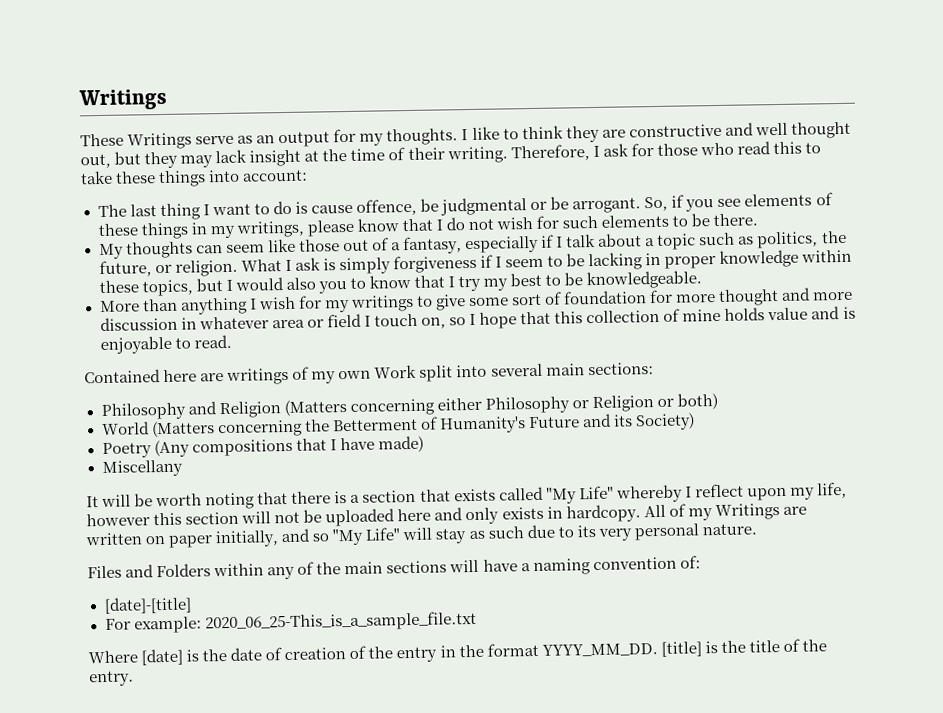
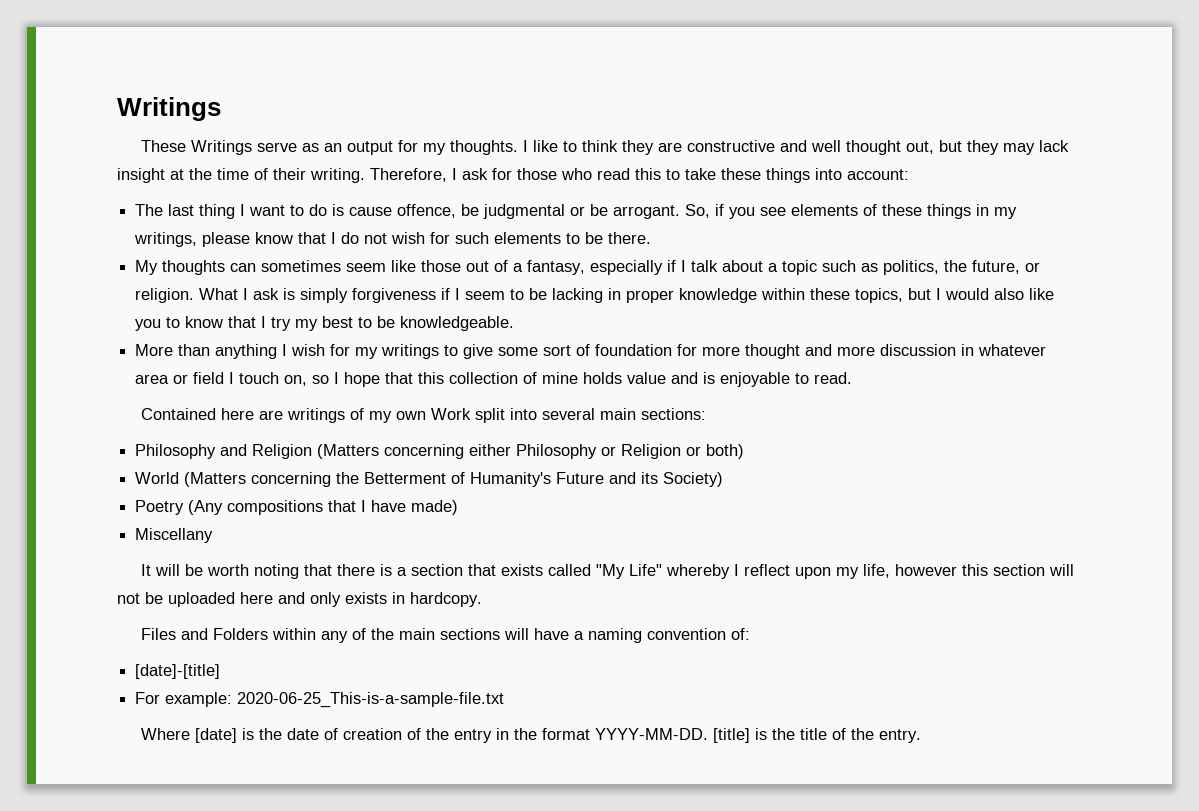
- My thoughts can seem like those out of a fantasy, especially if I talk about a topic such as politics, the future, or religion.
+ My thoughts can sometimes seem like those out of a fantasy, especially if I talk about a topic such as politics, the future, or religion.
- What I ask is simply forgiveness if I seem to be lacking in proper knowledge within these topics, but I would also you to know that I try my best to be knowledgeable.
+ What I ask is simply forgiveness if I seem to be lacking in proper knowledge within these topics, but I would also like you to know that I try my best to be knowledgeable.
- All of my Writings are written on paper initially, and so "My Life" will stay as such due to its very personal nature.
- For example: 2020_06_25-This_is_a_sample_file.txt
+ For example: 2020-06-25_This-is-a-sample-file.txt
- Where [date] is the date of creation of the entry in the format YYYY_MM_DD.
+ Where [date] is the date of creation of the entry in the format YYYY-MM-DD.

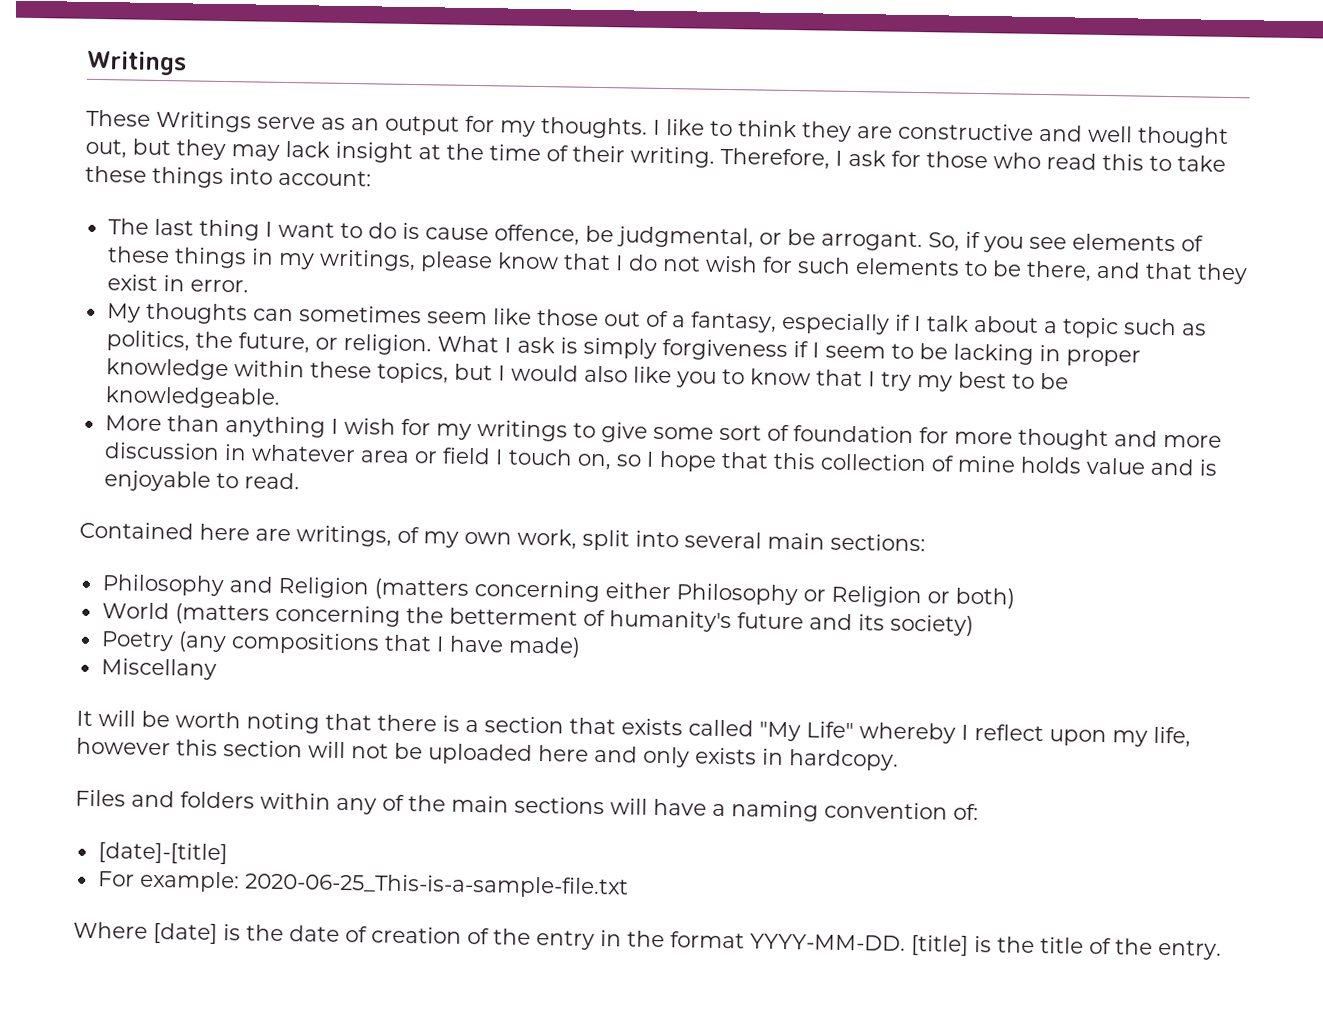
- The last thing I want to do is cause offence, be judgmental or be arrogant.
+ The last thing I want to do is cause offence, be judgmental, or be arrogant.
- So, if you see elements of these things in my writings, please know that I do not wish for such elements to be there.
+ So, if you see elements of these things in my writings, please know that I do not wish for such elements to be there, and that they exist in error.
- Contained here are writings of my own Work split into several main sections:
+ Contained here are writings, of my own work, split into several main sections:
- Philosophy and Religion (Matters concerning either Philosophy or Religion or both)
+ Philosophy and Religion (matters concerning either Philosophy or Religion or both)
- World (Matters concerning the Betterment of Humanity's Future and its Society)
+ World (matters concerning the betterment of humanity's future and its society)
- Poetry (Any compositions that I have made)
+ Poetry (any compositions that I have made)
- Files and Folders within any of the main sections will have a naming convention of:
+ Files and folders within any of the main sections will have a naming convention of:

